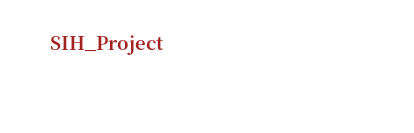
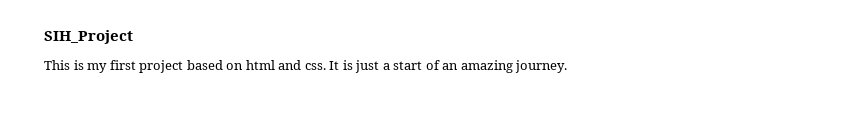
+ This is my first project based on html and css. It is just a start of an amazing journey.

